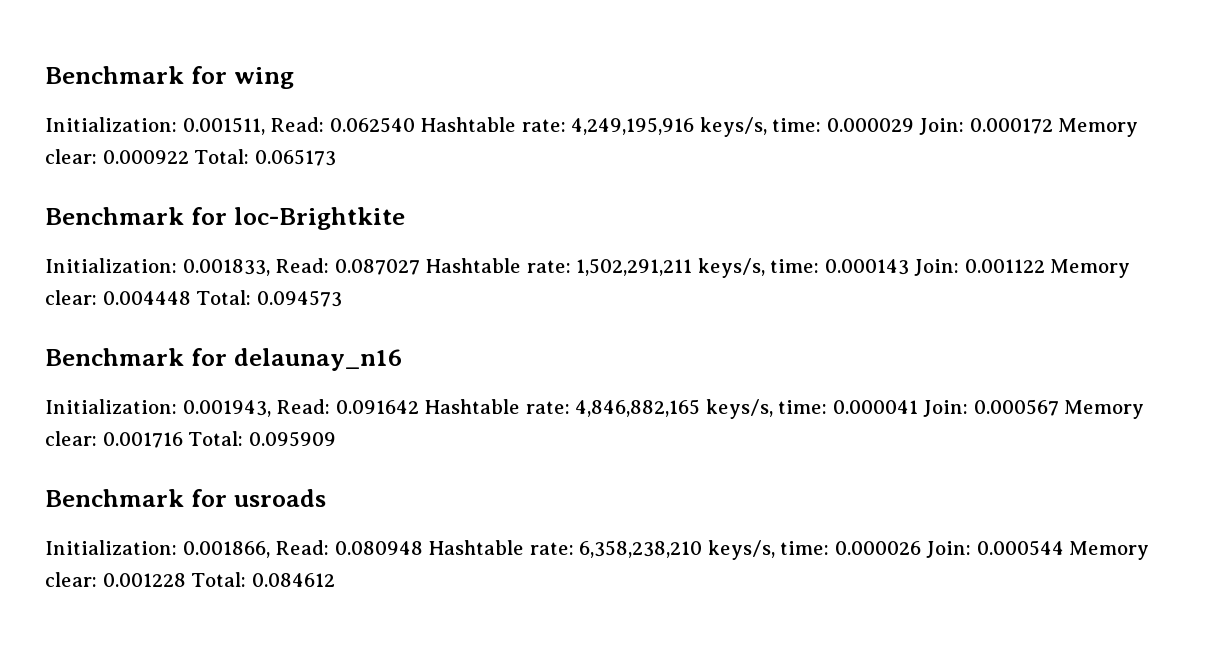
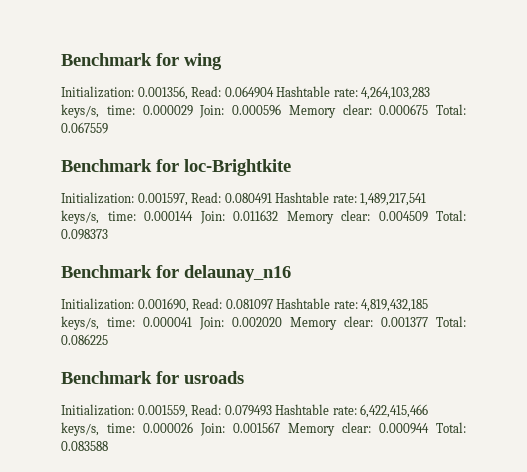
- Initialization: 0.001511, Read: 0.062540 Hashtable rate: 4,249,195,916 keys/s, time: 0.000029 Join: 0.000172 Memory clear: 0.000922 Total: 0.065173
+ Initialization: 0.001356, Read: 0.064904 Hashtable rate: 4,264,103,283 keys/s, time: 0.000029 Join: 0.000596 Memory clear: 0.000675 Total: 0.067559
- Initialization: 0.001833, Read: 0.087027 Hashtable rate: 1,502,291,211 keys/s, time: 0.000143 Join: 0.001122 Memory clear: 0.004448 Total: 0.094573
+ Initialization: 0.001597, Read: 0.080491 Hashtable rate: 1,489,217,541 keys/s, time: 0.000144 Join: 0.011632 Memory clear: 0.004509 Total: 0.098373
- Initialization: 0.001943, Read: 0.091642 Hashtable rate: 4,846,882,165 keys/s, time: 0.000041 Join: 0.000567 Memory clear: 0.001716 Total: 0.095909
+ Initialization: 0.001690, Read: 0.081097 Hashtable rate: 4,819,432,185 keys/s, time: 0.000041 Join: 0.002020 Memory clear: 0.001377 Total: 0.086225
- Initialization: 0.001866, Read: 0.080948 Hashtable rate: 6,358,238,210 keys/s, time: 0.000026 Join: 0.000544 Memory clear: 0.001228 Total: 0.084612
+ Initialization: 0.001559, Read: 0.079493 Hashtable rate: 6,422,415,466 keys/s, time: 0.000026 Join: 0.001567 Memory clear: 0.000944 Total: 0.083588

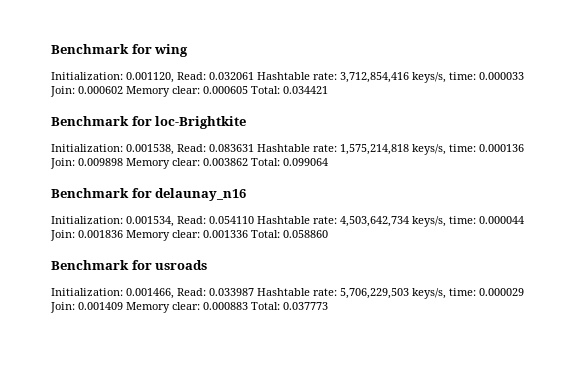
- Initialization: 0.001356, Read: 0.064904 Hashtable rate: 4,264,103,283 keys/s, time: 0.000029 Join: 0.000596 Memory clear: 0.000675 Total: 0.067559
+ Initialization: 0.001120, Read: 0.032061 Hashtable rate: 3,712,854,416 keys/s, time: 0.000033 Join: 0.000602 Memory clear: 0.000605 Total: 0.034421
- Initialization: 0.001597, Read: 0.080491 Hashtable rate: 1,489,217,541 keys/s, time: 0.000144 Join: 0.011632 Memory clear: 0.004509 Total: 0.098373
+ Initialization: 0.001538, Read: 0.083631 Hashtable rate: 1,575,214,818 keys/s, time: 0.000136 Join: 0.009898 Memory clear: 0.003862 Total: 0.099064
- Initialization: 0.001690, Read: 0.081097 Hashtable rate: 4,819,432,185 keys/s, time: 0.000041 Join: 0.002020 Memory clear: 0.001377 Total: 0.086225
+ Initialization: 0.001534, Read: 0.054110 Hashtable rate: 4,503,642,734 keys/s, time: 0.000044 Join: 0.001836 Memory clear: 0.001336 Total: 0.058860
- Initialization: 0.001559, Read: 0.079493 Hashtable rate: 6,422,415,466 keys/s, time: 0.000026 Join: 0.001567 Memory clear: 0.000944 Total: 0.083588
+ Initialization: 0.001466, Read: 0.033987 Hashtable rate: 5,706,229,503 keys/s, time: 0.000029 Join: 0.001409 Memory clear: 0.000883 Total: 0.037773

